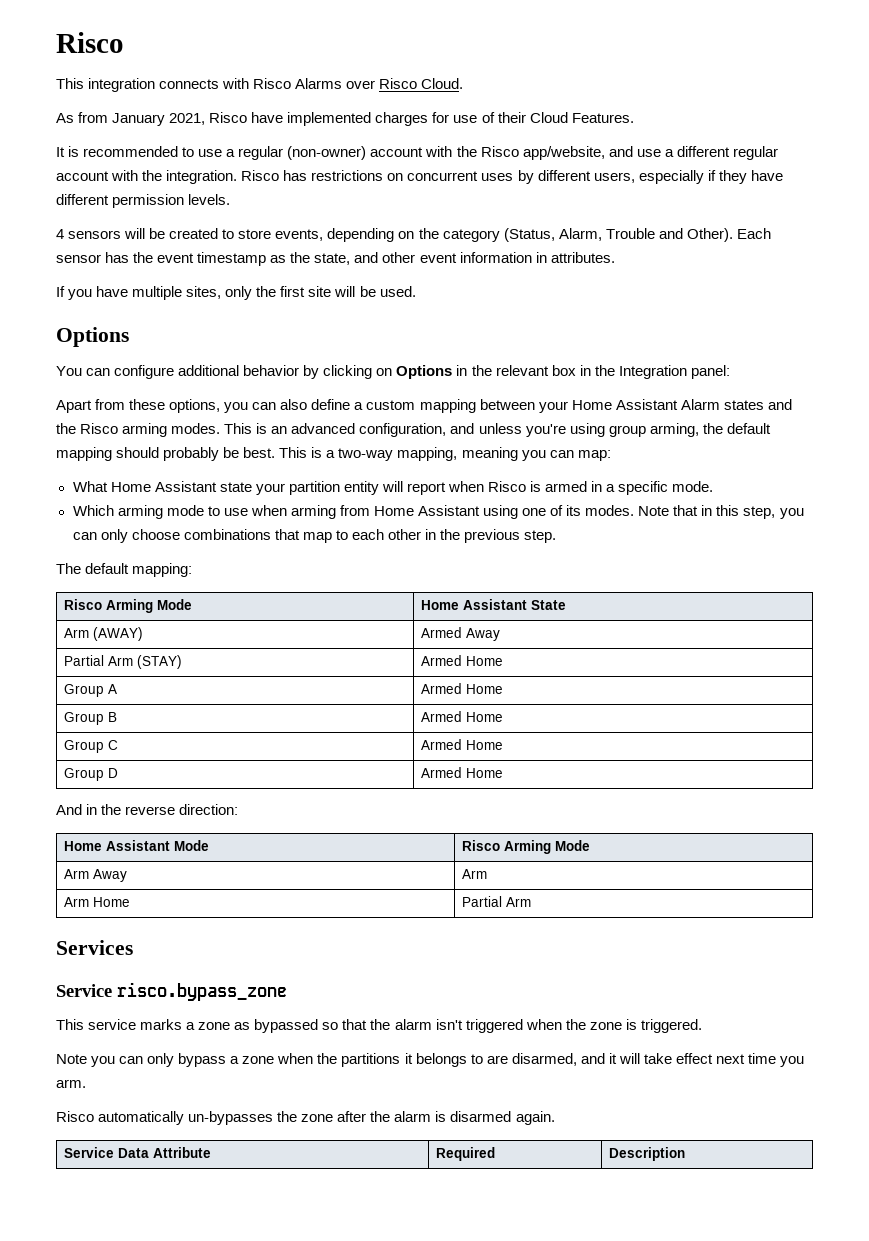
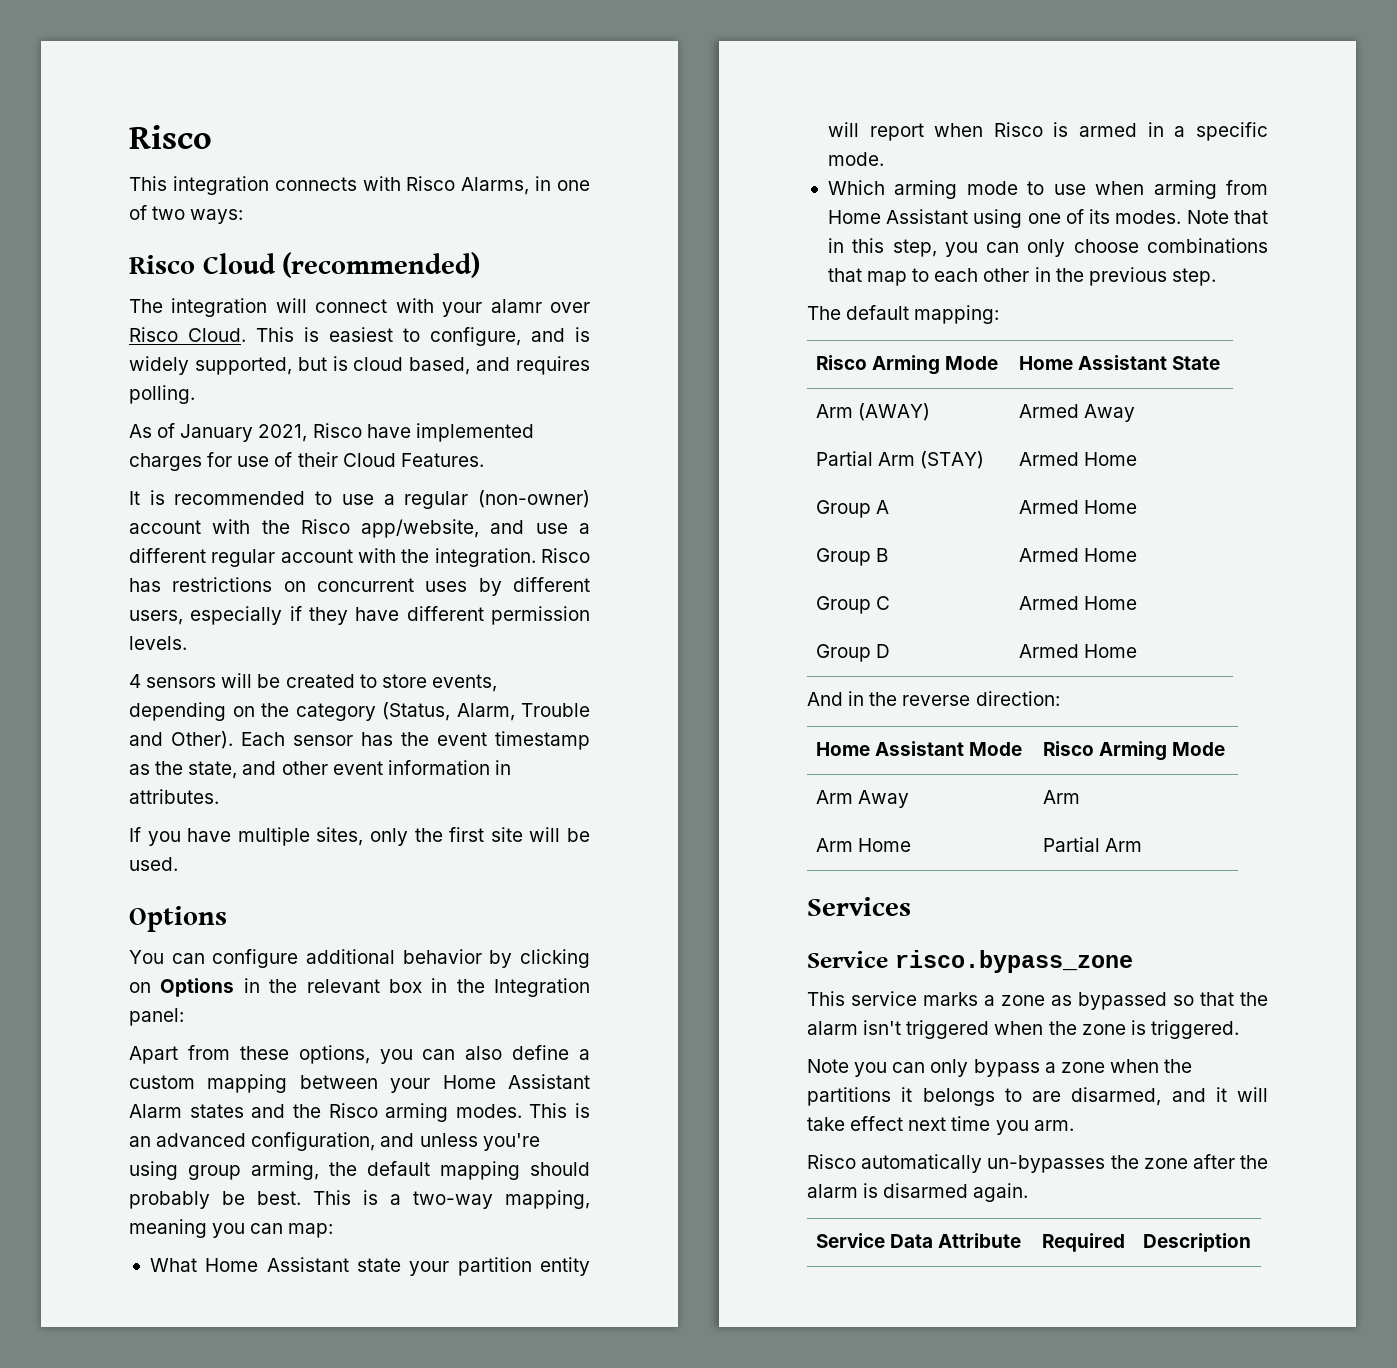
- This integration connects with Risco Alarms over Risco Cloud.
+ This integration connects with Risco Alarms, in one of two ways:
+ Risco Cloud (recommended)
+ The integration will connect with your alamr over Risco Cloud. This is easiest to configure, and is widely supported, but is cloud based, and requires polling.
- As from January 2021, Risco have implemented charges for use of their Cloud Features.
+ As of January 2021, Risco have implemented charges for use of their Cloud Features.

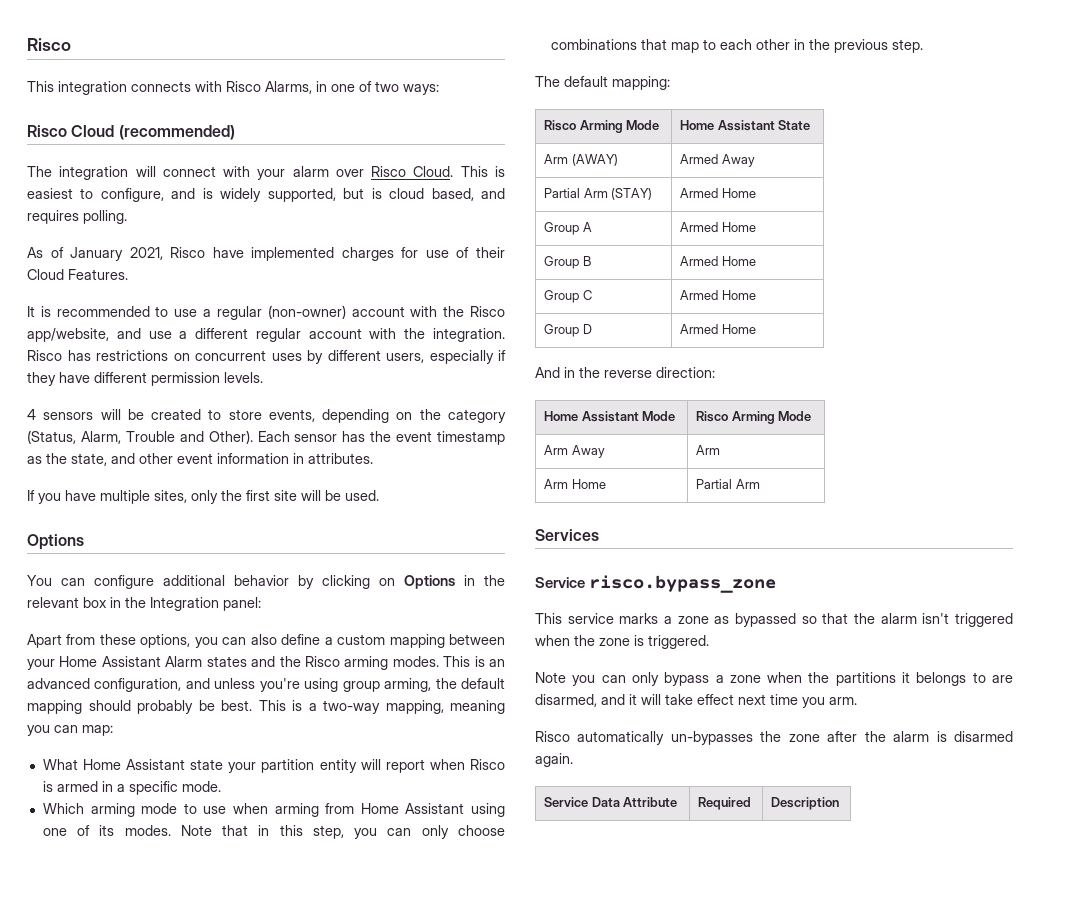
- The integration will connect with your alamr over Risco Cloud.
+ The integration will connect with your alarm over Risco Cloud.

